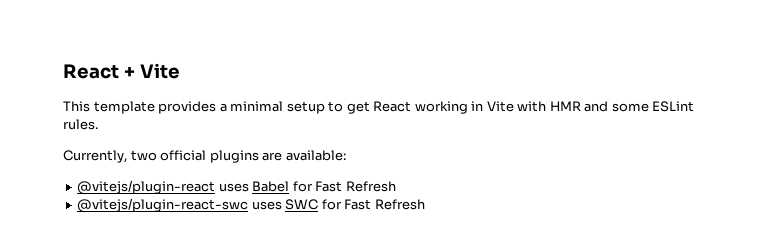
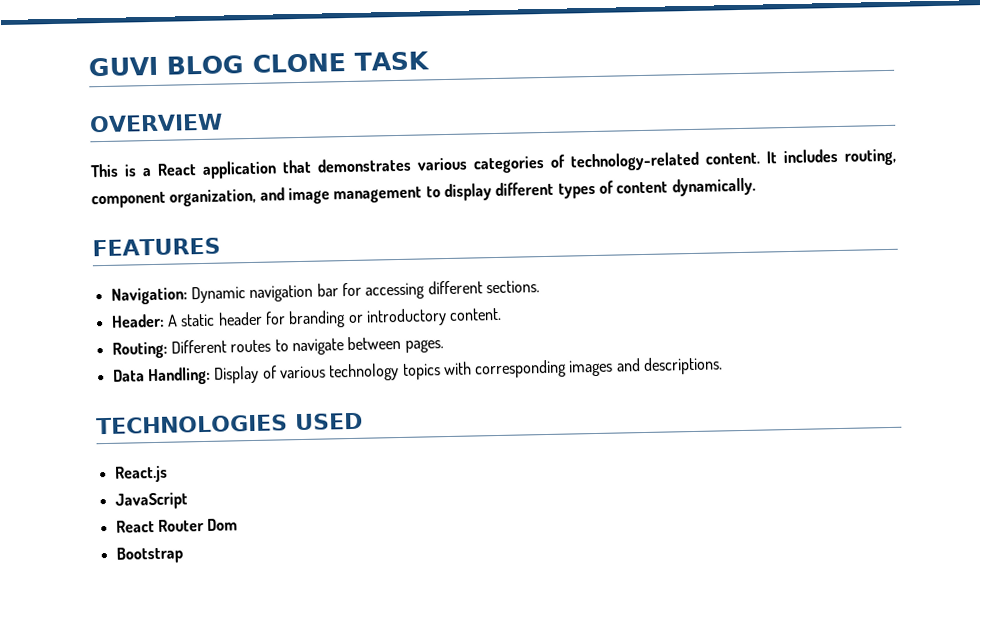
- React + Vite
- This template provides a minimal setup to get React working in Vite with HMR and some ESLint rules.
- Currently, two official plugins are available:
- @vitejs/plugin-react uses Babel for Fast Refresh
- @vitejs/plugin-react-swc uses SWC for Fast Refresh
+ GUVI BLOG CLONE TASK
+ OVERVIEW
+ This is a React application that demonstrates various categories of technology-related content. It includes routing, component organization, and image management to display different types of content dynamically.
+ FEATURES
+ Navigation: Dynamic navigation bar for accessing different sections.
+ Header: A static header for branding or introductory content.
+ Routing: Different routes to navigate between pages.
+ Data Handling: Display of various technology topics with corresponding images and descriptions.
+ TECHNOLOGIES USED
+ React.js
+ JavaScript
+ React Router Dom
+ Bootstrap

